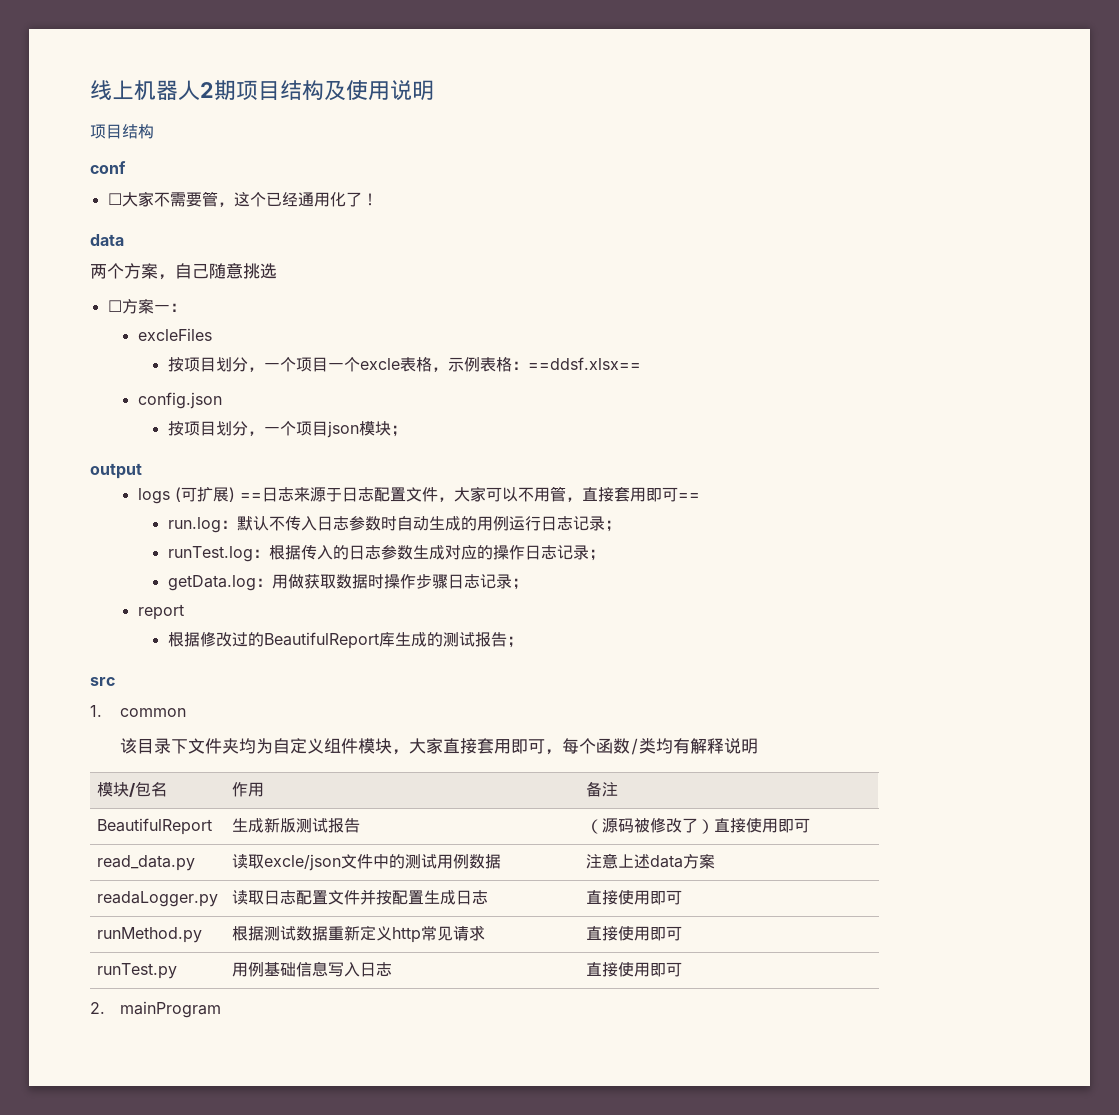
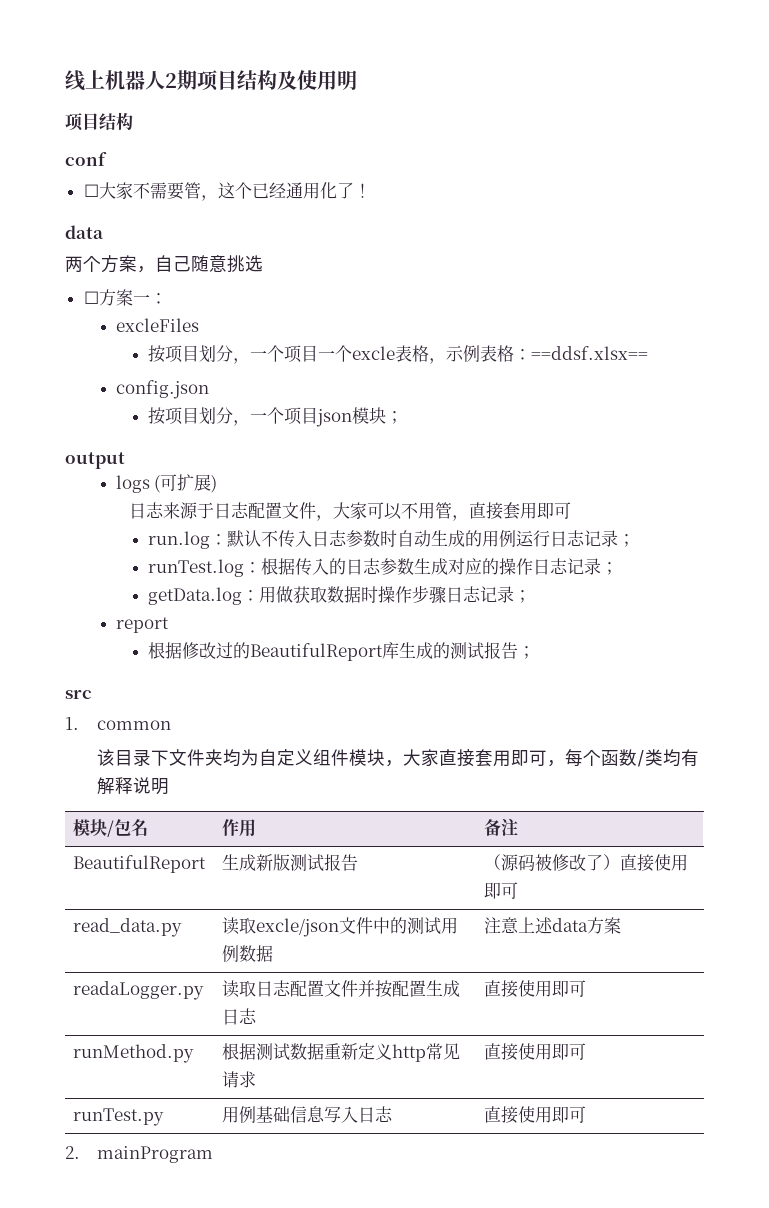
- 线上机器人2期项目结构及使用说明
+ 线上机器人2期项目结构及使用明
- logs (可扩展) ==日志来源于日志配置文件，大家可以不用管，直接套用即可==
+ logs (可扩展)
+ 日志来源于日志配置文件，大家可以不用管，直接套用即可

